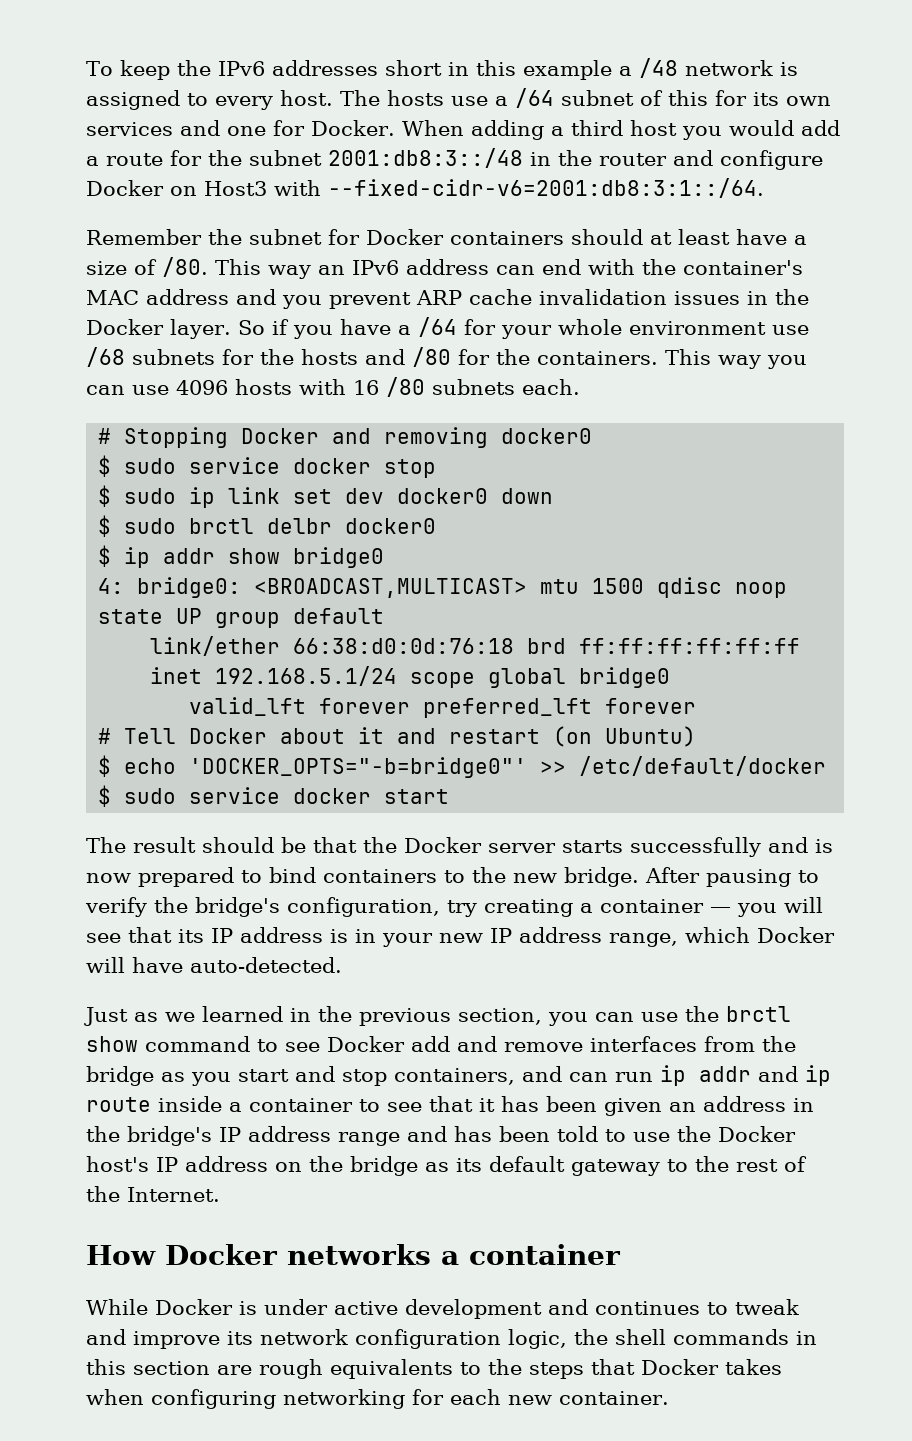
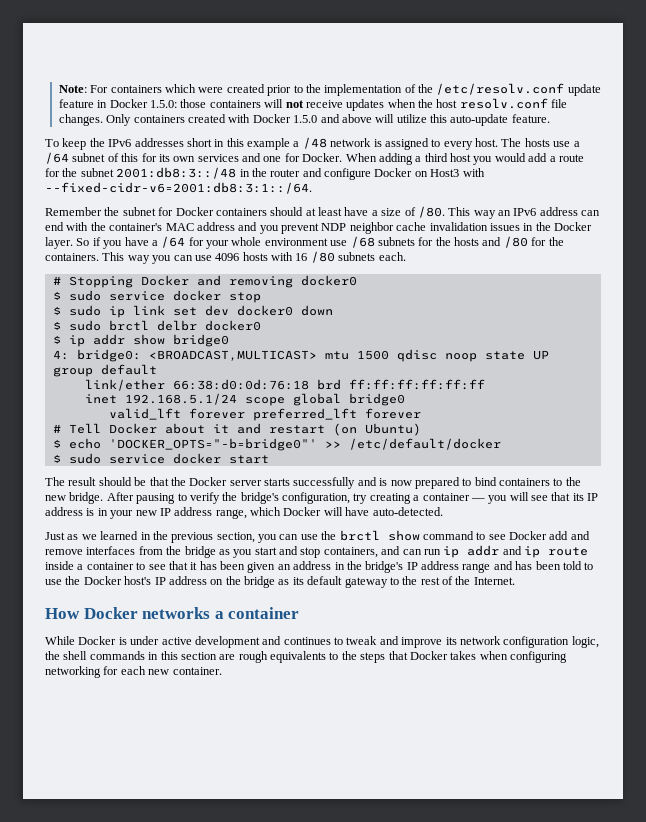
+ Note: For containers which were created prior to the implementation of the /etc/resolv.conf update feature in Docker 1.5.0: those containers will not receive updates when the host resolv.conf file changes. Only containers created with Docker 1.5.0 and above will utilize this auto-update feature.
- This way an IPv6 address can end with the container's MAC address and you prevent ARP cache invalidation issues in the Docker layer.
+ This way an IPv6 address can end with the container's MAC address and you prevent NDP neighbor cache invalidation issues in the Docker layer.

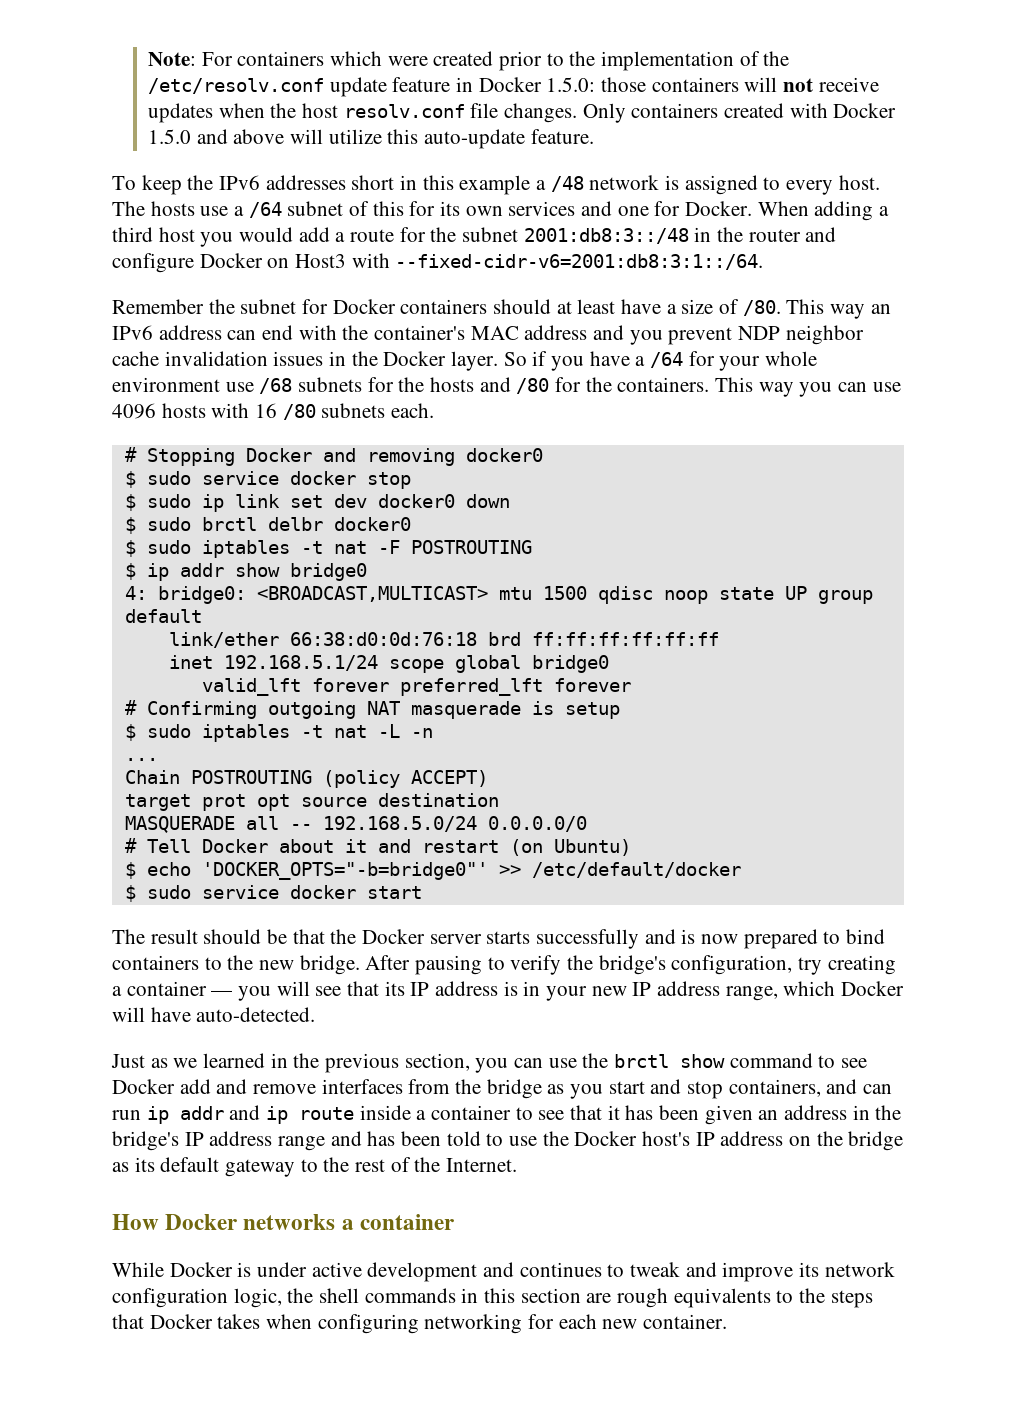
+ $ sudo iptables -t nat -F POSTROUTING
+ # Confirming outgoing NAT masquerade is setup
+ $ sudo iptables -t nat -L -n
+ ...
+ Chain POSTROUTING (policy ACCEPT)
+ target prot opt source destination
+ MASQUERADE all -- 192.168.5.0/24 0.0.0.0/0

